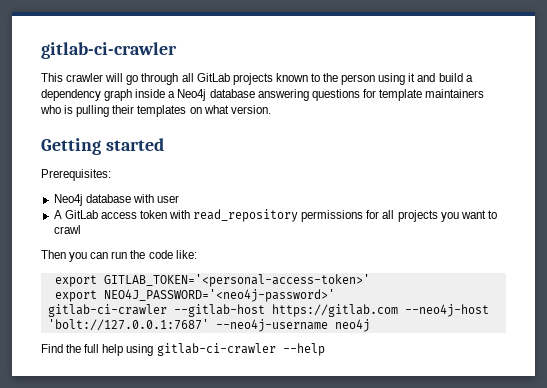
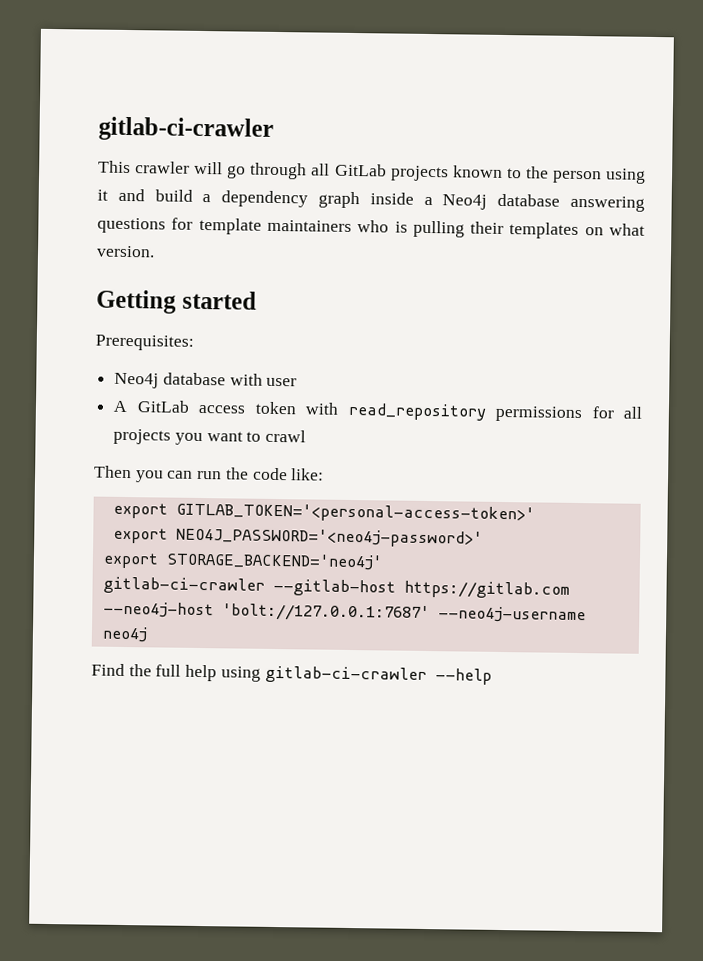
+ export STORAGE_BACKEND='neo4j'

